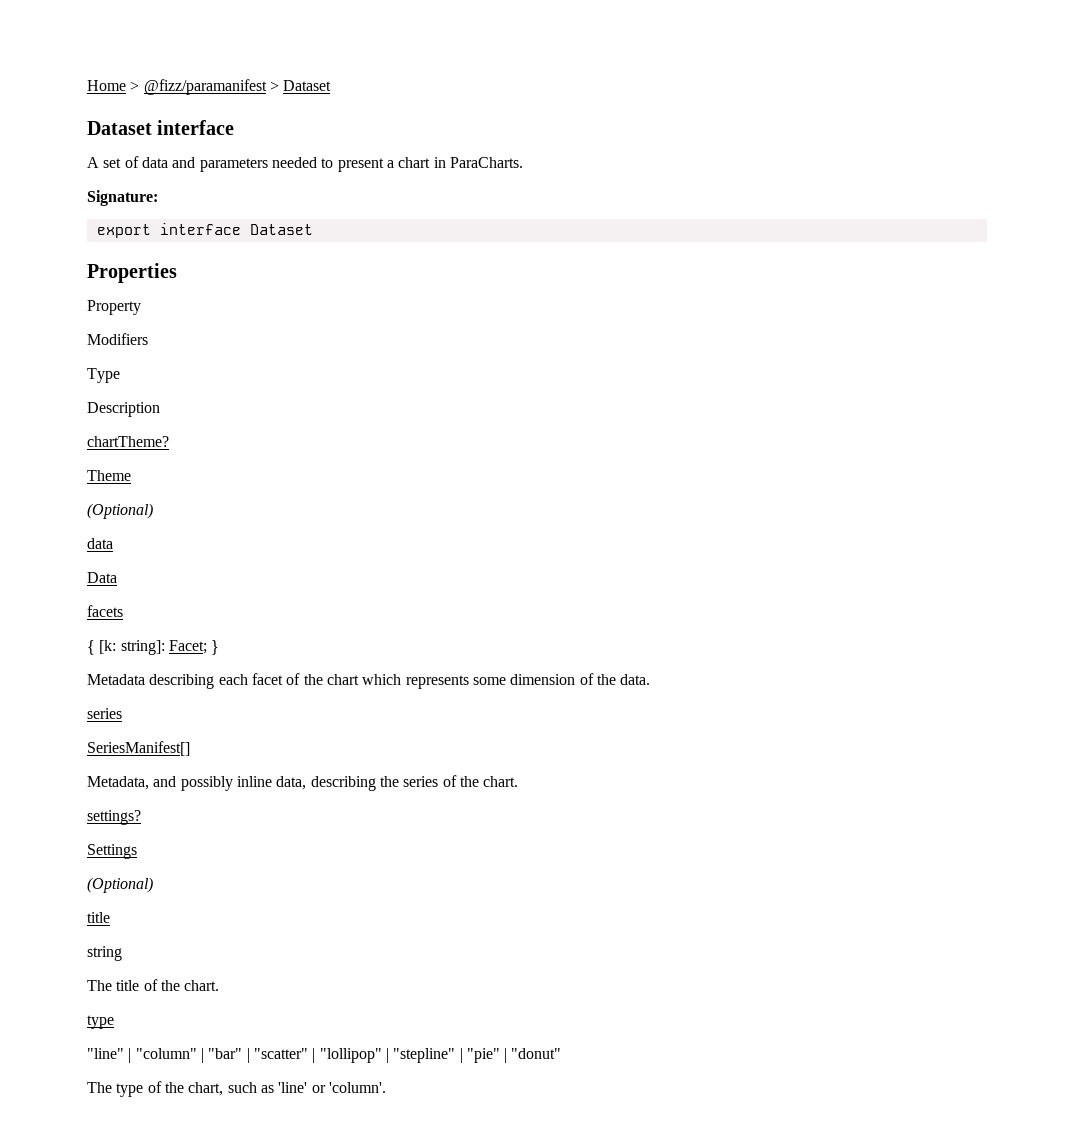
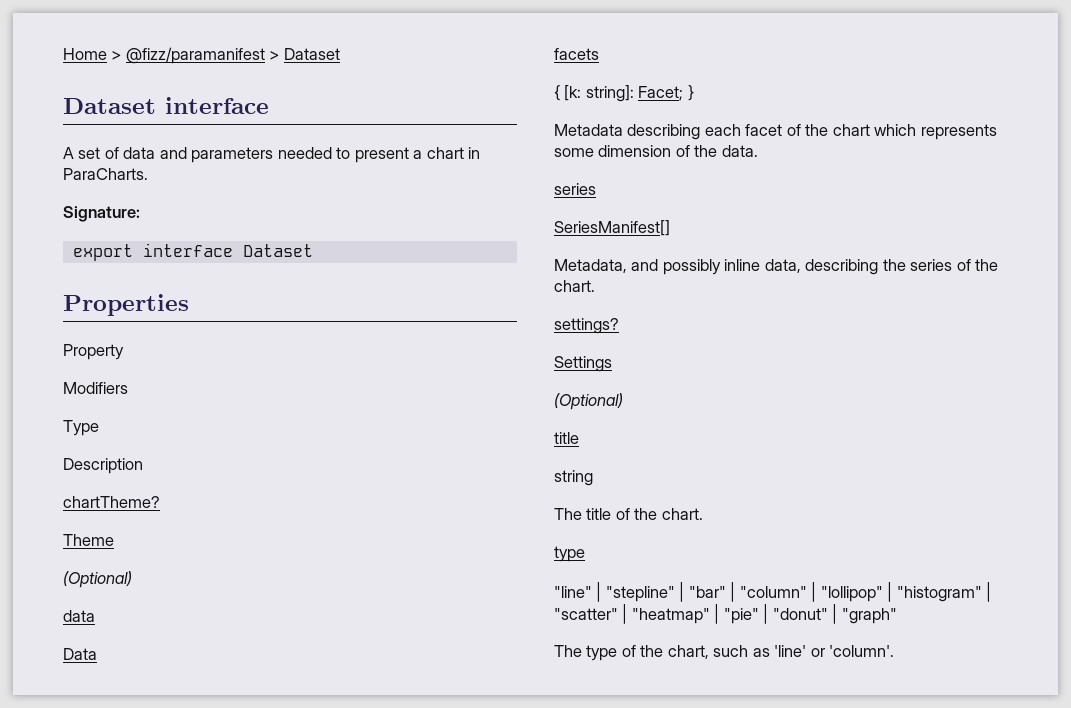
- "line" | "column" | "bar" | "scatter" | "lollipop" | "stepline" | "pie" | "donut"
+ "line" | "stepline" | "bar" | "column" | "lollipop" | "histogram" | "scatter" | "heatmap" | "pie" | "donut" | "graph"

